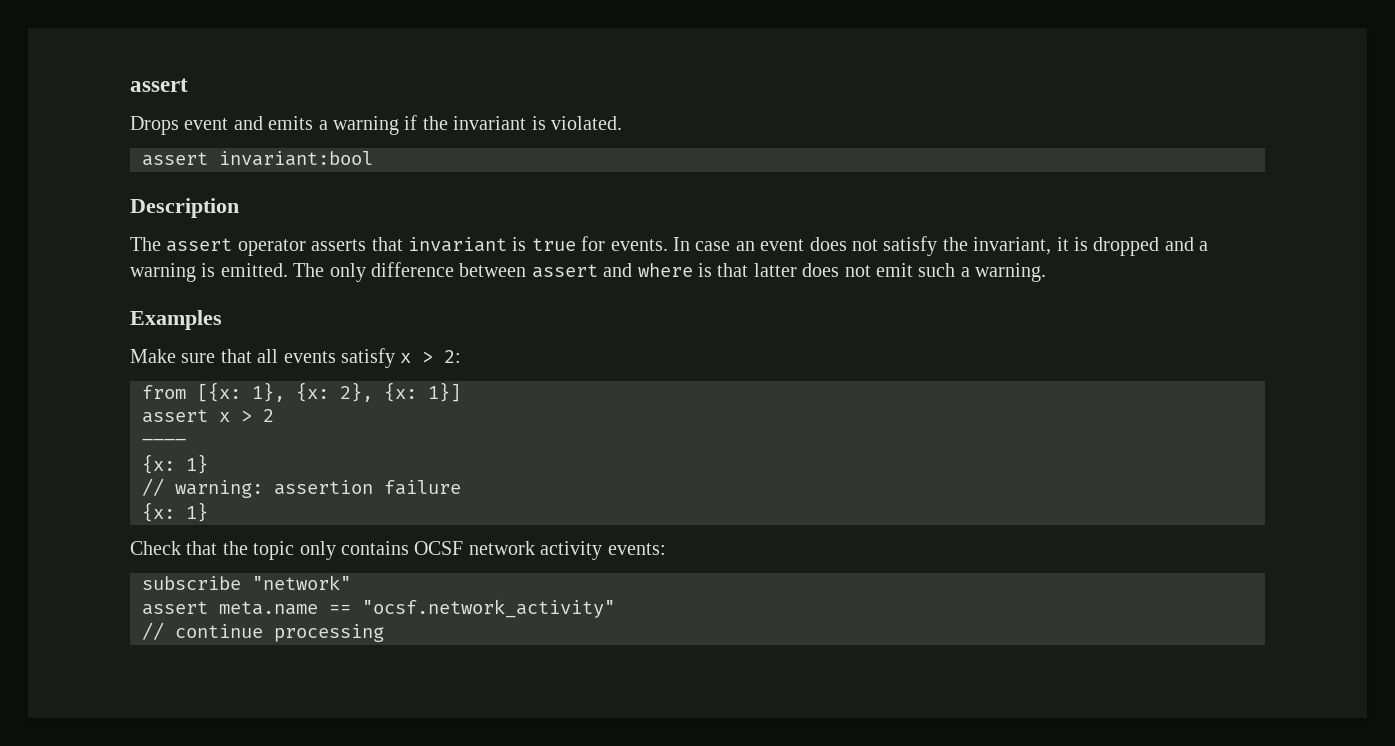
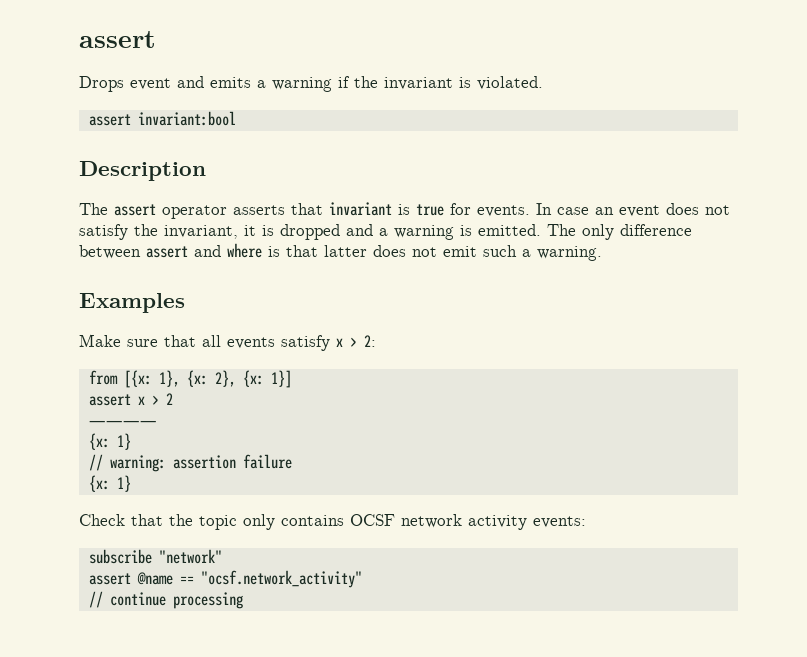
- assert meta.name == "ocsf.network_activity"
+ assert @name == "ocsf.network_activity"

